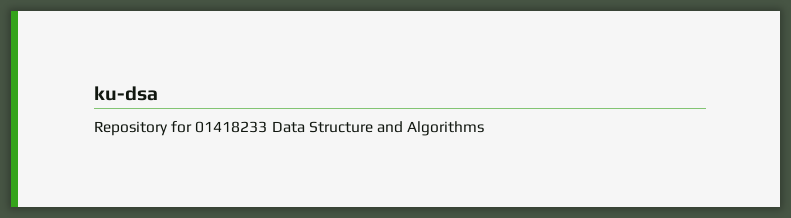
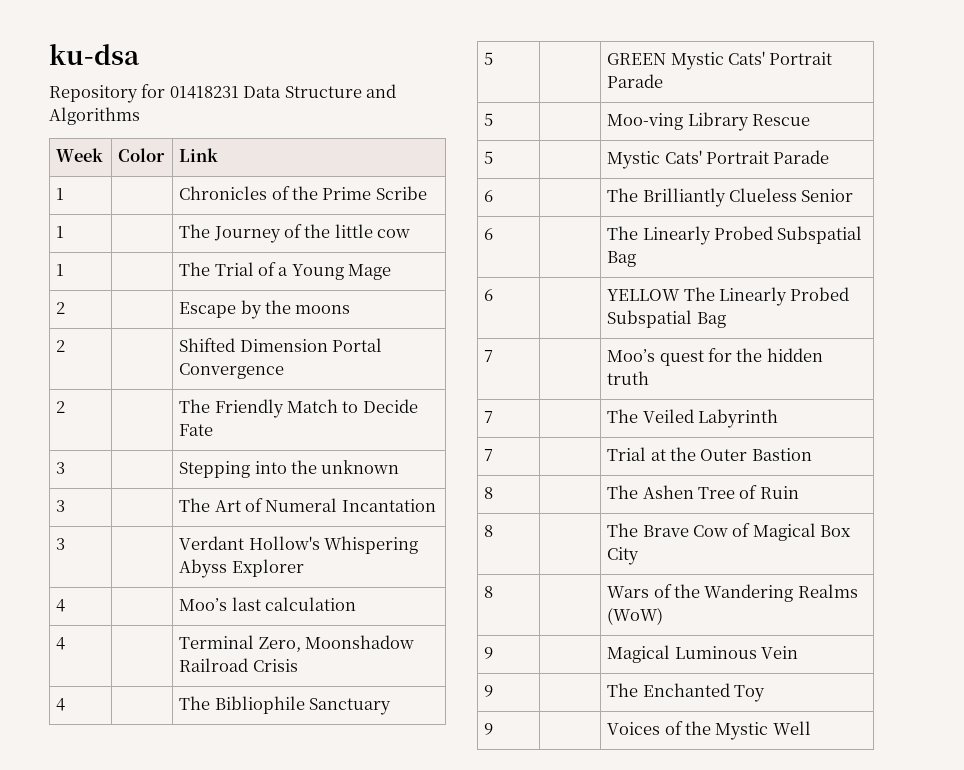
- Repository for 01418233 Data Structure and Algorithms
+ Repository for 01418231 Data Structure and Algorithms
+ Week | Color | Link
+ 1 | | Chronicles of the Prime Scribe
+ 1 | | The Journey of the little cow
+ 1 | | The Trial of a Young Mage
+ 2 | | Escape by the moons
+ 2 | | Shifted Dimension Portal Convergence
+ 2 | | The Friendly Match to Decide Fate
+ 3 | | Stepping into the unknown
+ 3 | | The Art of Numeral Incantation
+ 3 | | Verdant Hollow's Whispering Abyss Explorer
+ 4 | | Moo’s last calculation
+ 4 | | Terminal Zero, Moonshadow Railroad Crisis
+ 4 | | The Bibliophile Sanctuary
+ 5 | | GREEN Mystic Cats' Portrait Parade
+ 5 | | Moo-ving Library Rescue
+ 5 | | Mystic Cats' Portrait Parade
+ 6 | | The Brilliantly Clueless Senior
+ 6 | | The Linearly Probed Subspatial Bag
+ 6 | | YELLOW The Linearly Probed Subspatial Bag
+ 7 | | Moo’s quest for the hidden truth
+ 7 | | The Veiled Labyrinth
+ 7 | | Trial at the Outer Bastion
+ 8 | | The Ashen Tree of Ruin
+ 8 | | The Brave Cow of Magical Box City
+ 8 | | Wars of the Wandering Realms (WoW)
+ 9 | | Magical Luminous Vein
+ 9 | | The Enchanted Toy
+ 9 | | Voices of the Mystic Well

